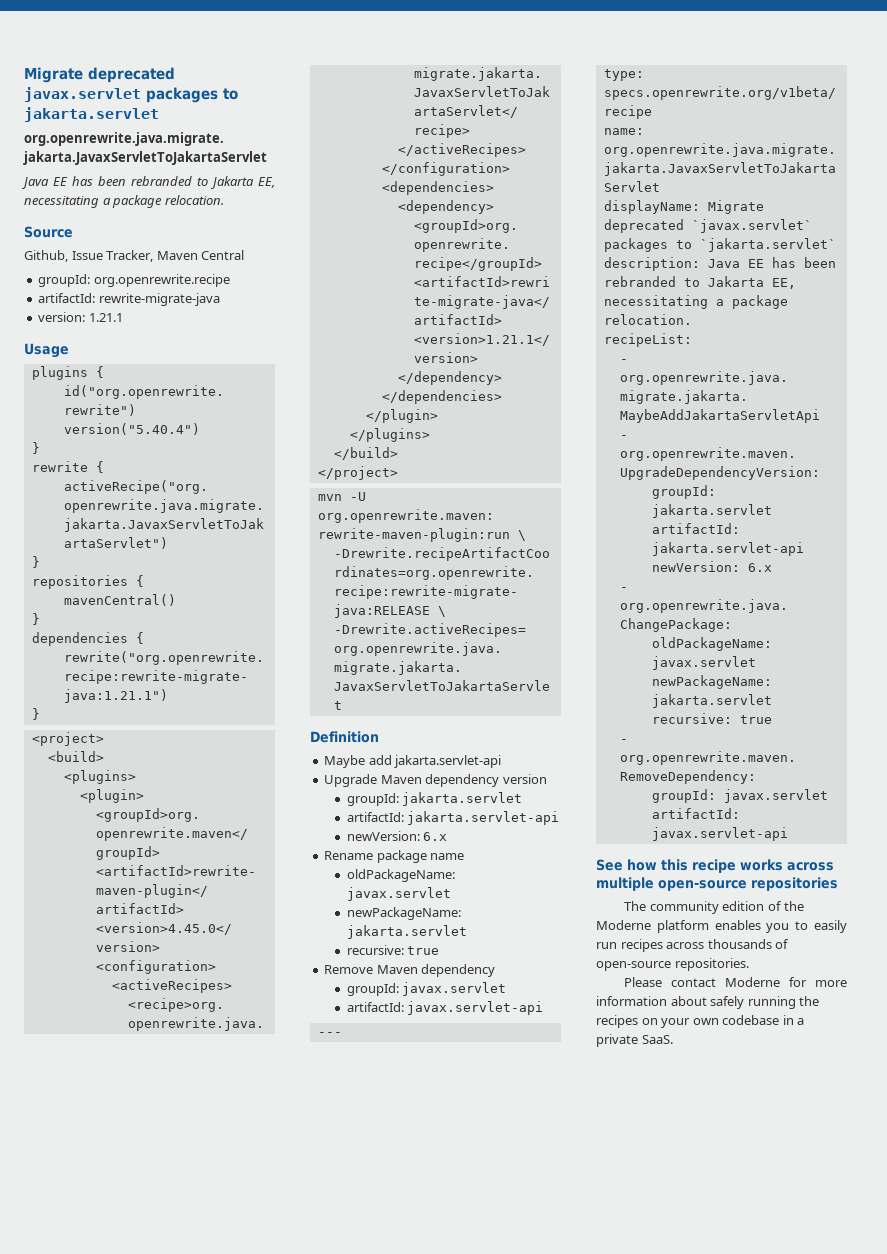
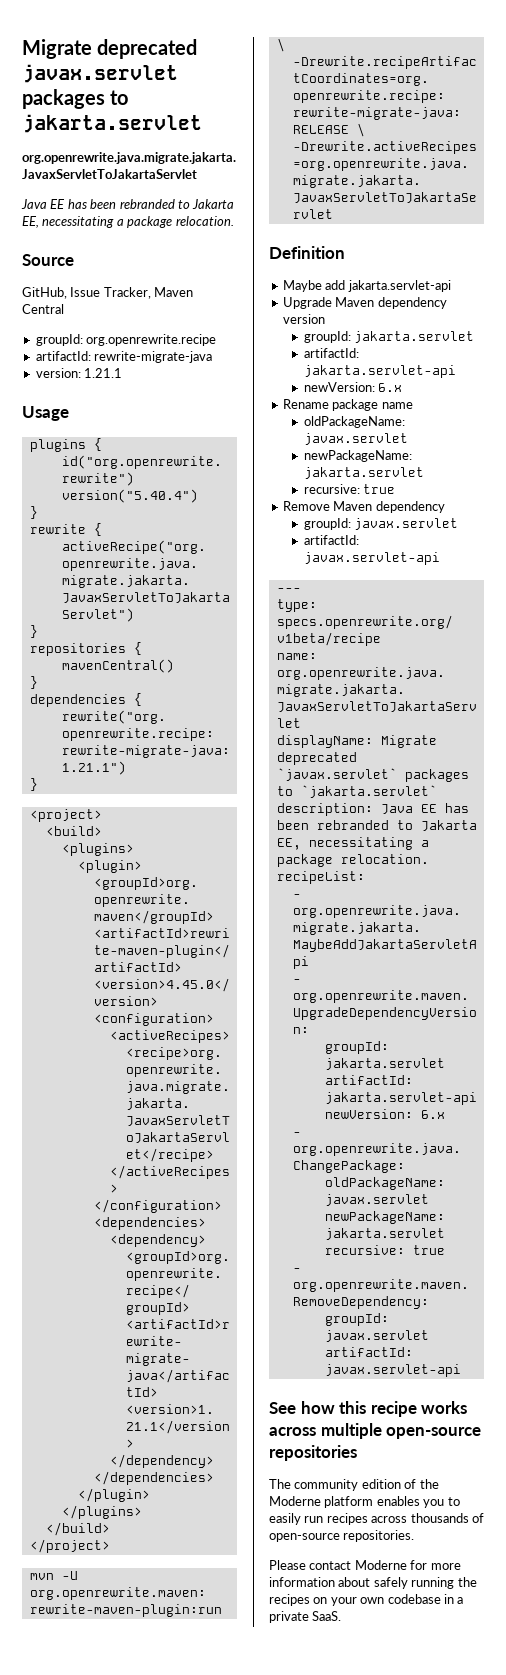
- Github, Issue Tracker, Maven Central
+ GitHub, Issue Tracker, Maven Central

